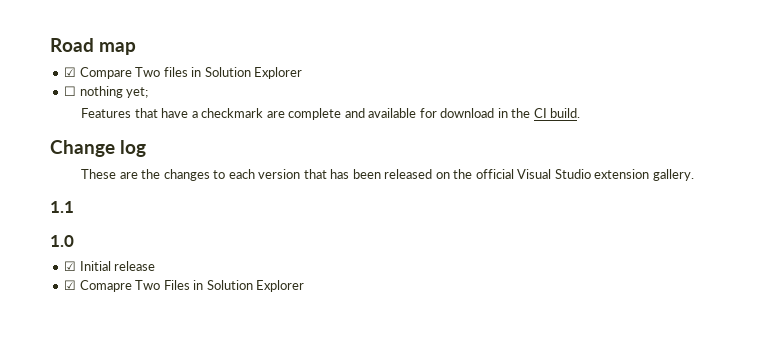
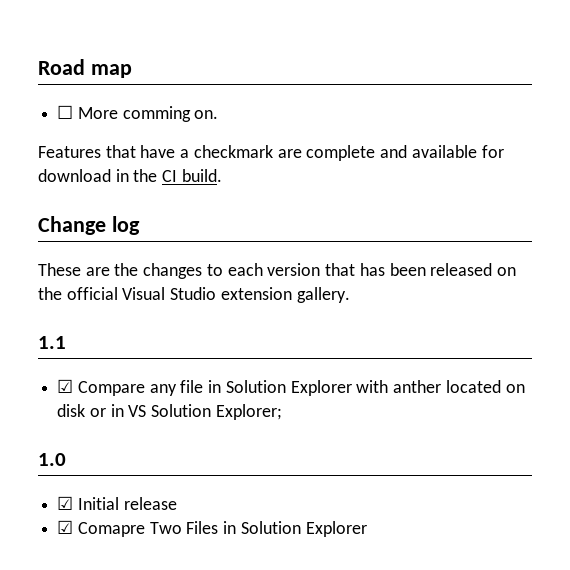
- ☑ Compare Two files in Solution Explorer
- ☐ nothing yet;
+ ☐ More comming on.
+ ☑ Compare any file in Solution Explorer with anther located on disk or in VS Solution Explorer;

